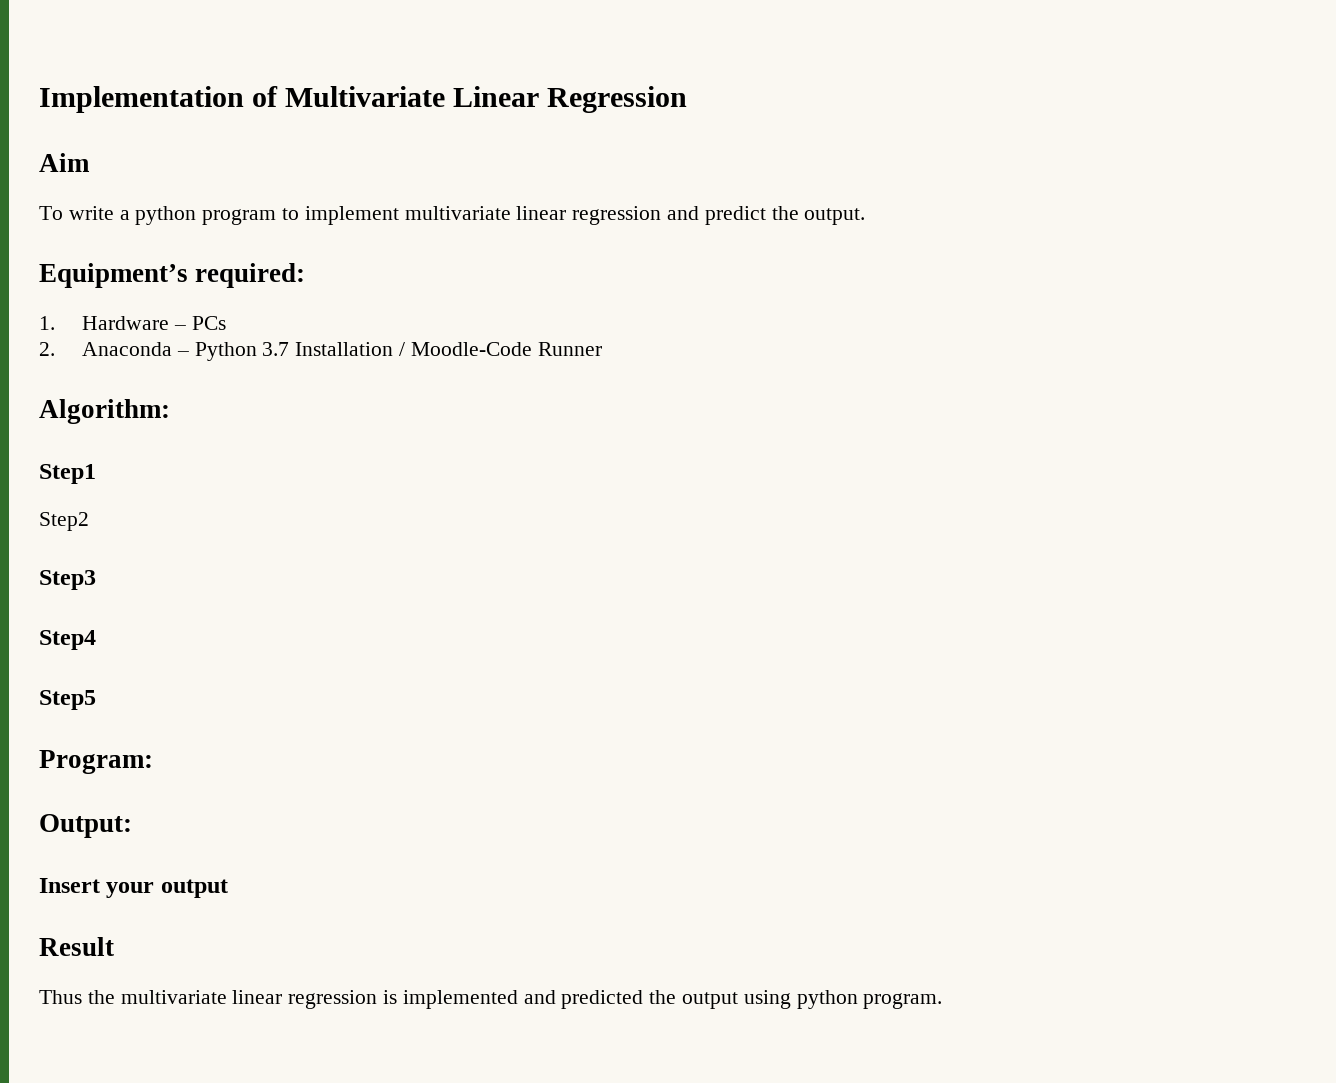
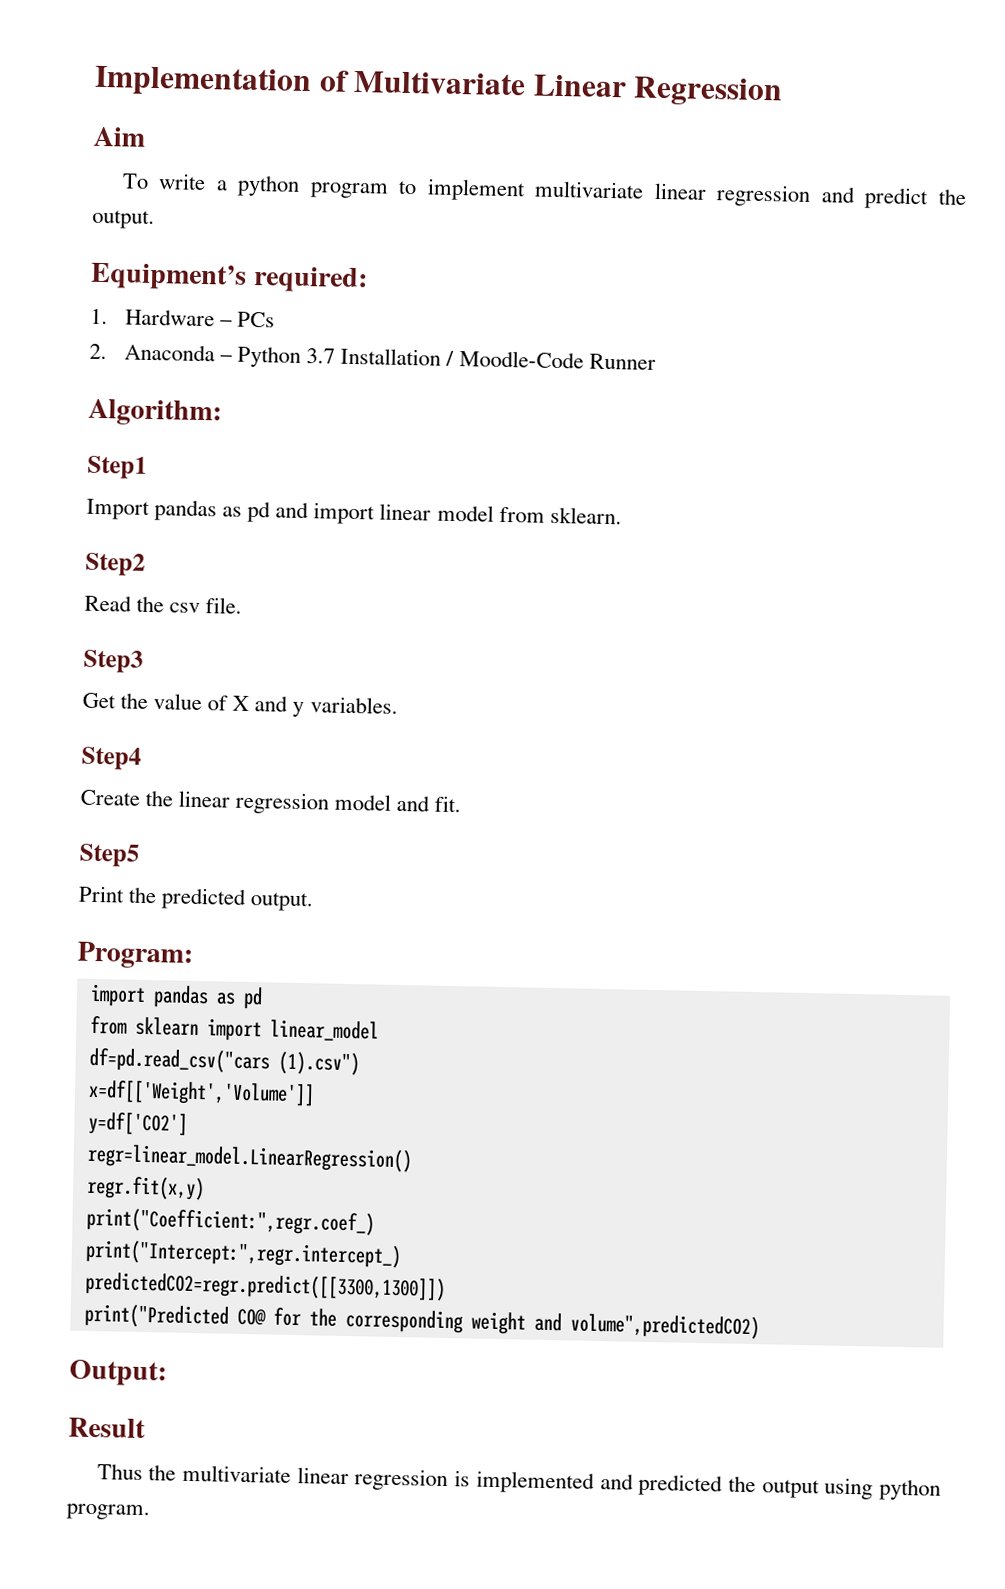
+ Import pandas as pd and import linear model from sklearn.
  Step2
+ Read the csv file.
  Step3
+ Get the value of X and y variables.
  Step4
+ Create the linear regression model and fit.
  Step5
+ Print the predicted output.
  Program:
+ import pandas as pd
+ from sklearn import linear_model
+ df=pd.read_csv("cars (1).csv")
+ x=df[['Weight','Volume']]
+ y=df['CO2']
+ regr=linear_model.LinearRegression()
+ regr.fit(x,y)
+ print("Coefficient:",regr.coef_)
+ print("Intercept:",regr.intercept_)
+ predictedCO2=regr.predict([[3300,1300]])
+ print("Predicted CO@ for the corresponding weight and volume",predictedCO2)
  Output:
- Insert your output

